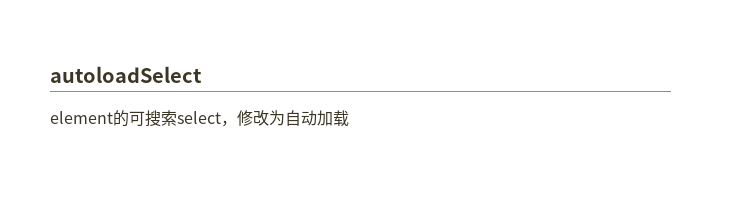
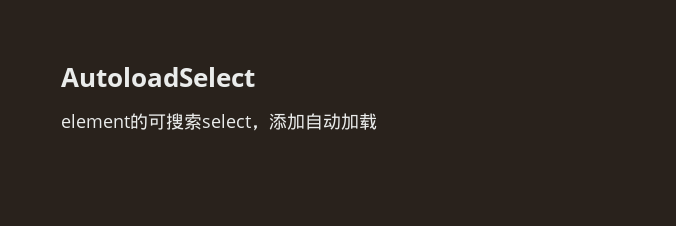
- autoloadSelect
+ AutoloadSelect
- element的可搜索select，修改为自动加载
+ element的可搜索select，添加自动加载

